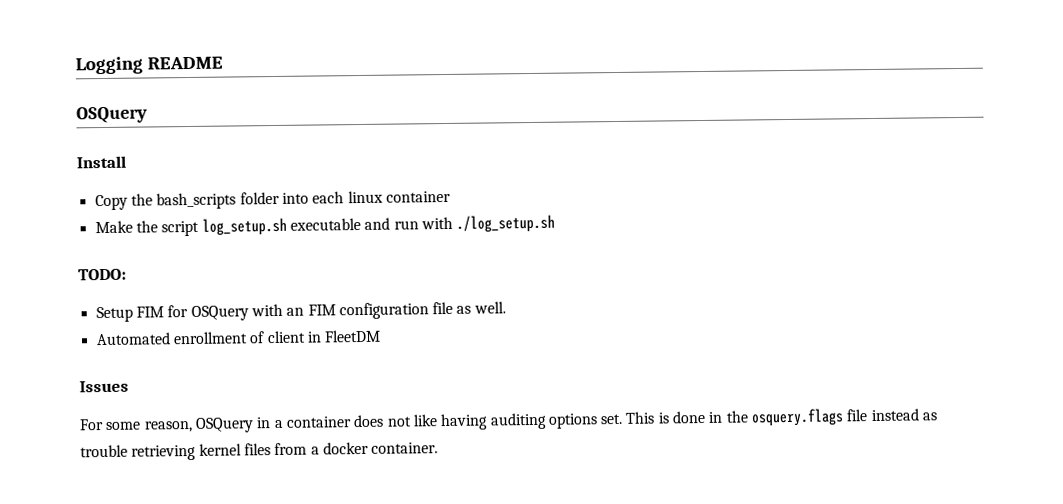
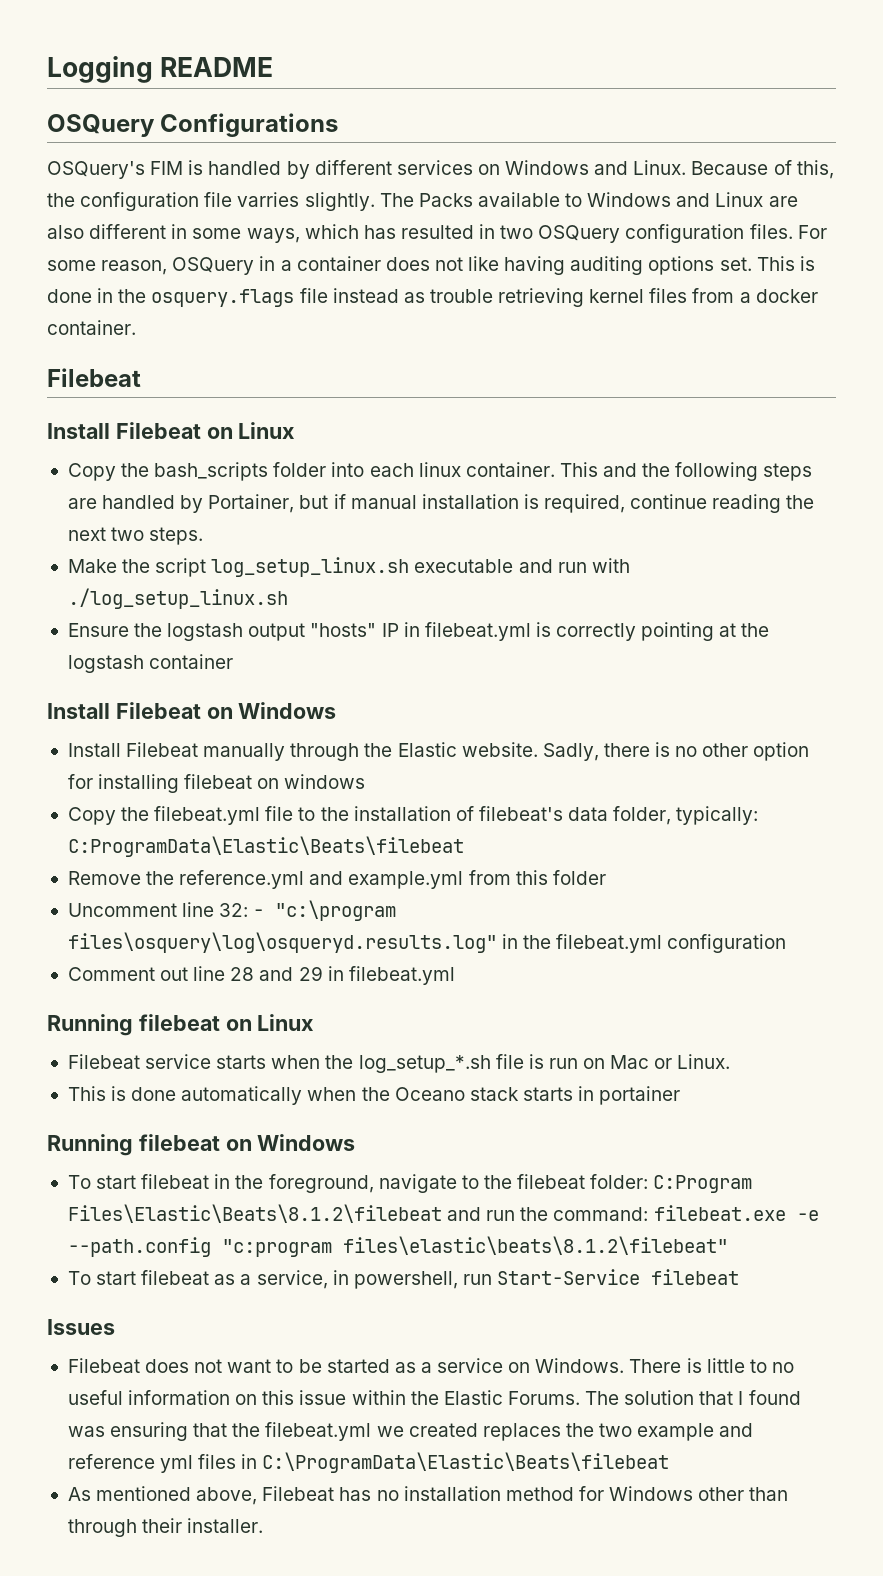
  Logging README
- OSQuery
- Install
- Copy the bash_scripts folder into each linux container
- Make the script log_setup.sh executable and run with ./log_setup.sh
- TODO:
- Setup FIM for OSQuery with an FIM configuration file as well.
- Automated enrollment of client in FleetDM
- Issues
- For some reason, OSQuery in a container does not like having auditing options set.
+ OSQuery Configurations
+ OSQuery's FIM is handled by different services on Windows and Linux. Because of this, the configuration file varries slightly. The Packs available to Windows and Linux are also different in some ways, which has resulted in two OSQuery configuration files. For some reason, OSQuery in a container does not like having auditing options set.
  This is done in the osquery.flags file instead as trouble retrieving kernel files from a docker container.
+ Filebeat
+ Install Filebeat on Linux
+ Copy the bash_scripts folder into each linux container. This and the following steps are handled by Portainer, but if manual installation is required, continue reading the next two steps.
+ Make the script log_setup_linux.sh executable and run with ./log_setup_linux.sh
+ Ensure the logstash output "hosts" IP in filebeat.yml is correctly pointing at the logstash container
+ Install Filebeat on Windows
+ Install Filebeat manually through the Elastic website. Sadly, there is no other option for installing filebeat on windows
+ Copy the filebeat.yml file to the installation of filebeat's data folder, typically: C:ProgramData\Elastic\Beats\filebeat
+ Remove the reference.yml and example.yml from this folder
+ Uncomment line 32: - "c:\program files\osquery\log\osqueryd.results.log" in the filebeat.yml configuration
+ Comment out line 28 and 29 in filebeat.yml
+ Running filebeat on Linux
+ Filebeat service starts when the log_setup_*.sh file is run on Mac or Linux.
+ This is done automatically when the Oceano stack starts in portainer
+ Running filebeat on Windows
+ To start filebeat in the foreground, navigate to the filebeat folder: C:Program Files\Elastic\Beats\8.1.2\filebeat and run the command: filebeat.exe -e --path.config "c:program files\elastic\beats\8.1.2\filebeat"
+ To start filebeat as a service, in powershell, run Start-Service filebeat
+ Issues
+ Filebeat does not want to be started as a service on Windows. There is little to no useful information on this issue within the Elastic Forums. The solution that I found was ensuring that the filebeat.yml we created replaces the two example and reference yml files in C:\ProgramData\Elastic\Beats\filebeat
+ As mentioned above, Filebeat has no installation method for Windows other than through their installer.

